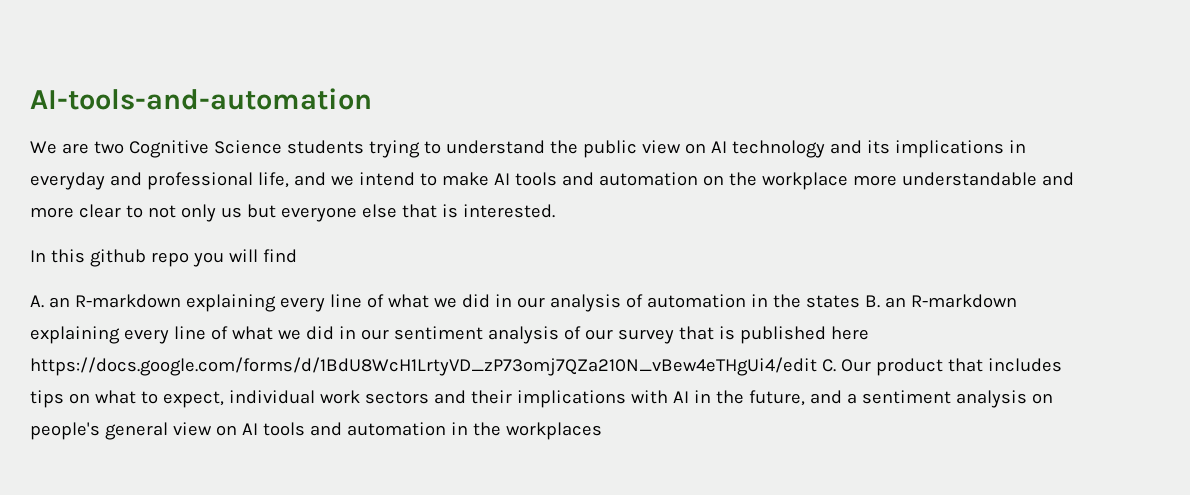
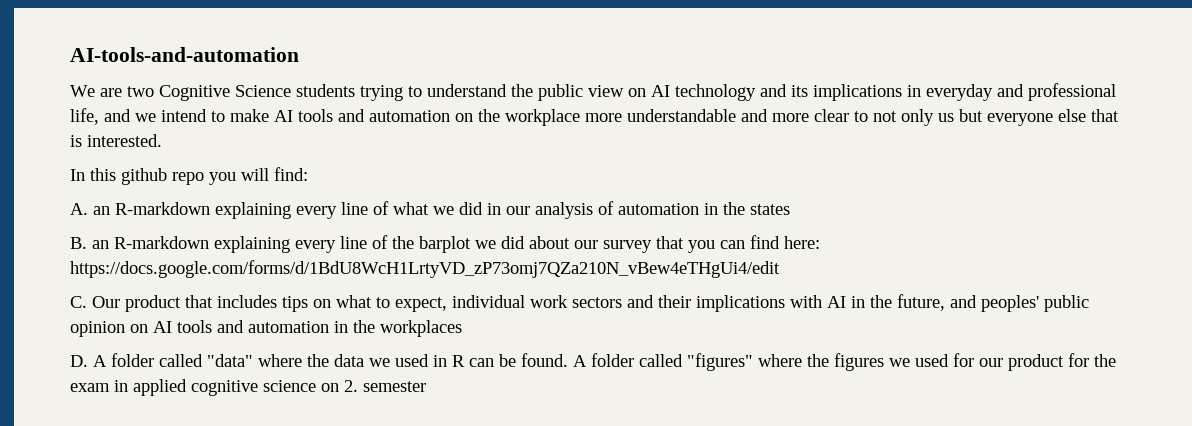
- In this github repo you will find
+ In this github repo you will find:
- A. an R-markdown explaining every line of what we did in our analysis of automation in the states B. an R-markdown explaining every line of what we did in our sentiment analysis of our survey that is published here https://docs.google.com/forms/d/1BdU8WcH1LrtyVD_zP73omj7QZa210N_vBew4eTHgUi4/edit C. Our product that includes tips on what to expect, individual work sectors and their implications with AI in the future, and a sentiment analysis on people's general view on AI tools and automation in the workplaces
+ A. an R-markdown explaining every line of what we did in our analysis of automation in the states
+ B. an R-markdown explaining every line of the barplot we did about our survey that you can find here: https://docs.google.com/forms/d/1BdU8WcH1LrtyVD_zP73omj7QZa210N_vBew4eTHgUi4/edit
+ C. Our product that includes tips on what to expect, individual work sectors and their implications with AI in the future, and peoples' public opinion on AI tools and automation in the workplaces
+ D. A folder called "data" where the data we used in R can be found. A folder called "figures" where the figures we used for our product for the exam in applied cognitive science on 2. semester

